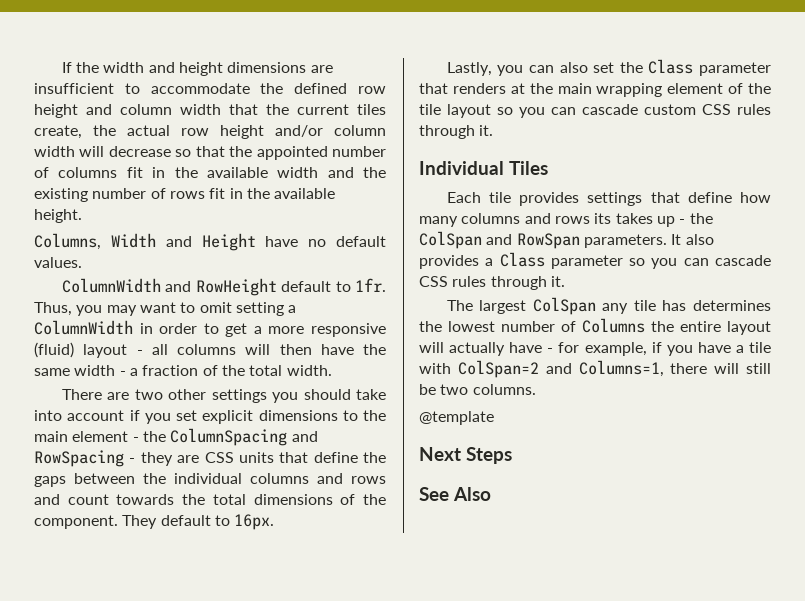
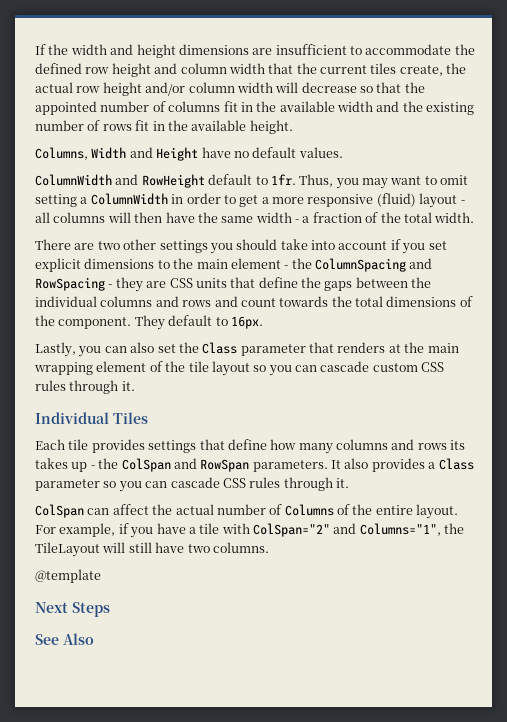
- The largest ColSpan any tile has determines the lowest number of Columns the entire layout will actually have - for example, if you have a tile with ColSpan=2 and Columns=1, there will still be two columns.
+ ColSpan can affect the actual number of Columns of the entire layout. For example, if you have a tile with ColSpan="2" and Columns="1", the TileLayout will still have two columns.

